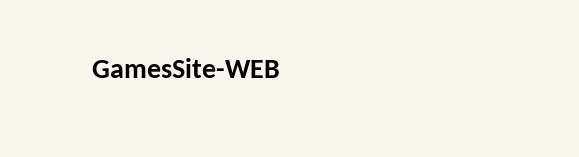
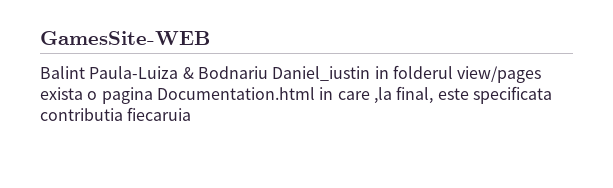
+ Balint Paula-Luiza & Bodnariu Daniel_iustin in folderul view/pages exista o pagina Documentation.html in care ,la final, este specificata contributia fiecaruia

